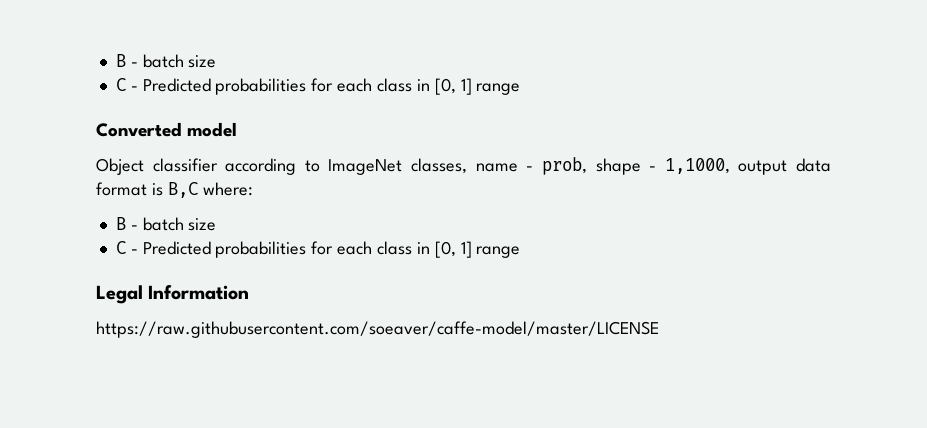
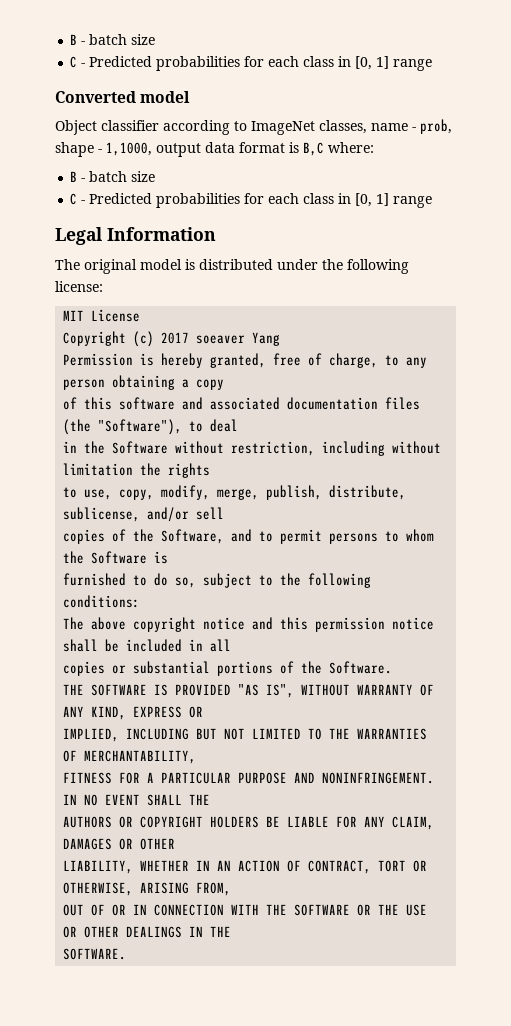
- https://raw.githubusercontent.com/soeaver/caffe-model/master/LICENSE
+ The original model is distributed under the following license:
+ MIT License
+ Copyright (c) 2017 soeaver Yang
+ Permission is hereby granted, free of charge, to any person obtaining a copy
+ of this software and associated documentation files (the "Software"), to deal
+ in the Software without restriction, including without limitation the rights
+ to use, copy, modify, merge, publish, distribute, sublicense, and/or sell
+ copies of the Software, and to permit persons to whom the Software is
+ furnished to do so, subject to the following conditions:
+ The above copyright notice and this permission notice shall be included in all
+ copies or substantial portions of the Software.
+ THE SOFTWARE IS PROVIDED "AS IS", WITHOUT WARRANTY OF ANY KIND, EXPRESS OR
+ IMPLIED, INCLUDING BUT NOT LIMITED TO THE WARRANTIES OF MERCHANTABILITY,
+ FITNESS FOR A PARTICULAR PURPOSE AND NONINFRINGEMENT. IN NO EVENT SHALL THE
+ AUTHORS OR COPYRIGHT HOLDERS BE LIABLE FOR ANY CLAIM, DAMAGES OR OTHER
+ LIABILITY, WHETHER IN AN ACTION OF CONTRACT, TORT OR OTHERWISE, ARISING FROM,
+ OUT OF OR IN CONNECTION WITH THE SOFTWARE OR THE USE OR OTHER DEALINGS IN THE
+ SOFTWARE.

